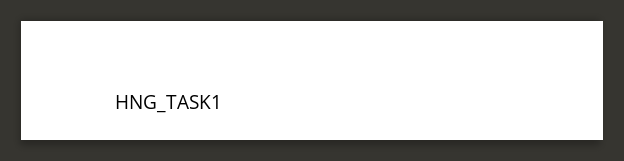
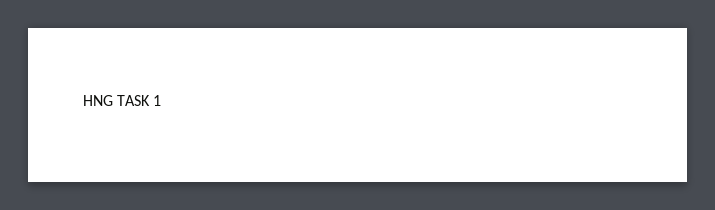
- HNG_TASK1
+ HNG TASK 1

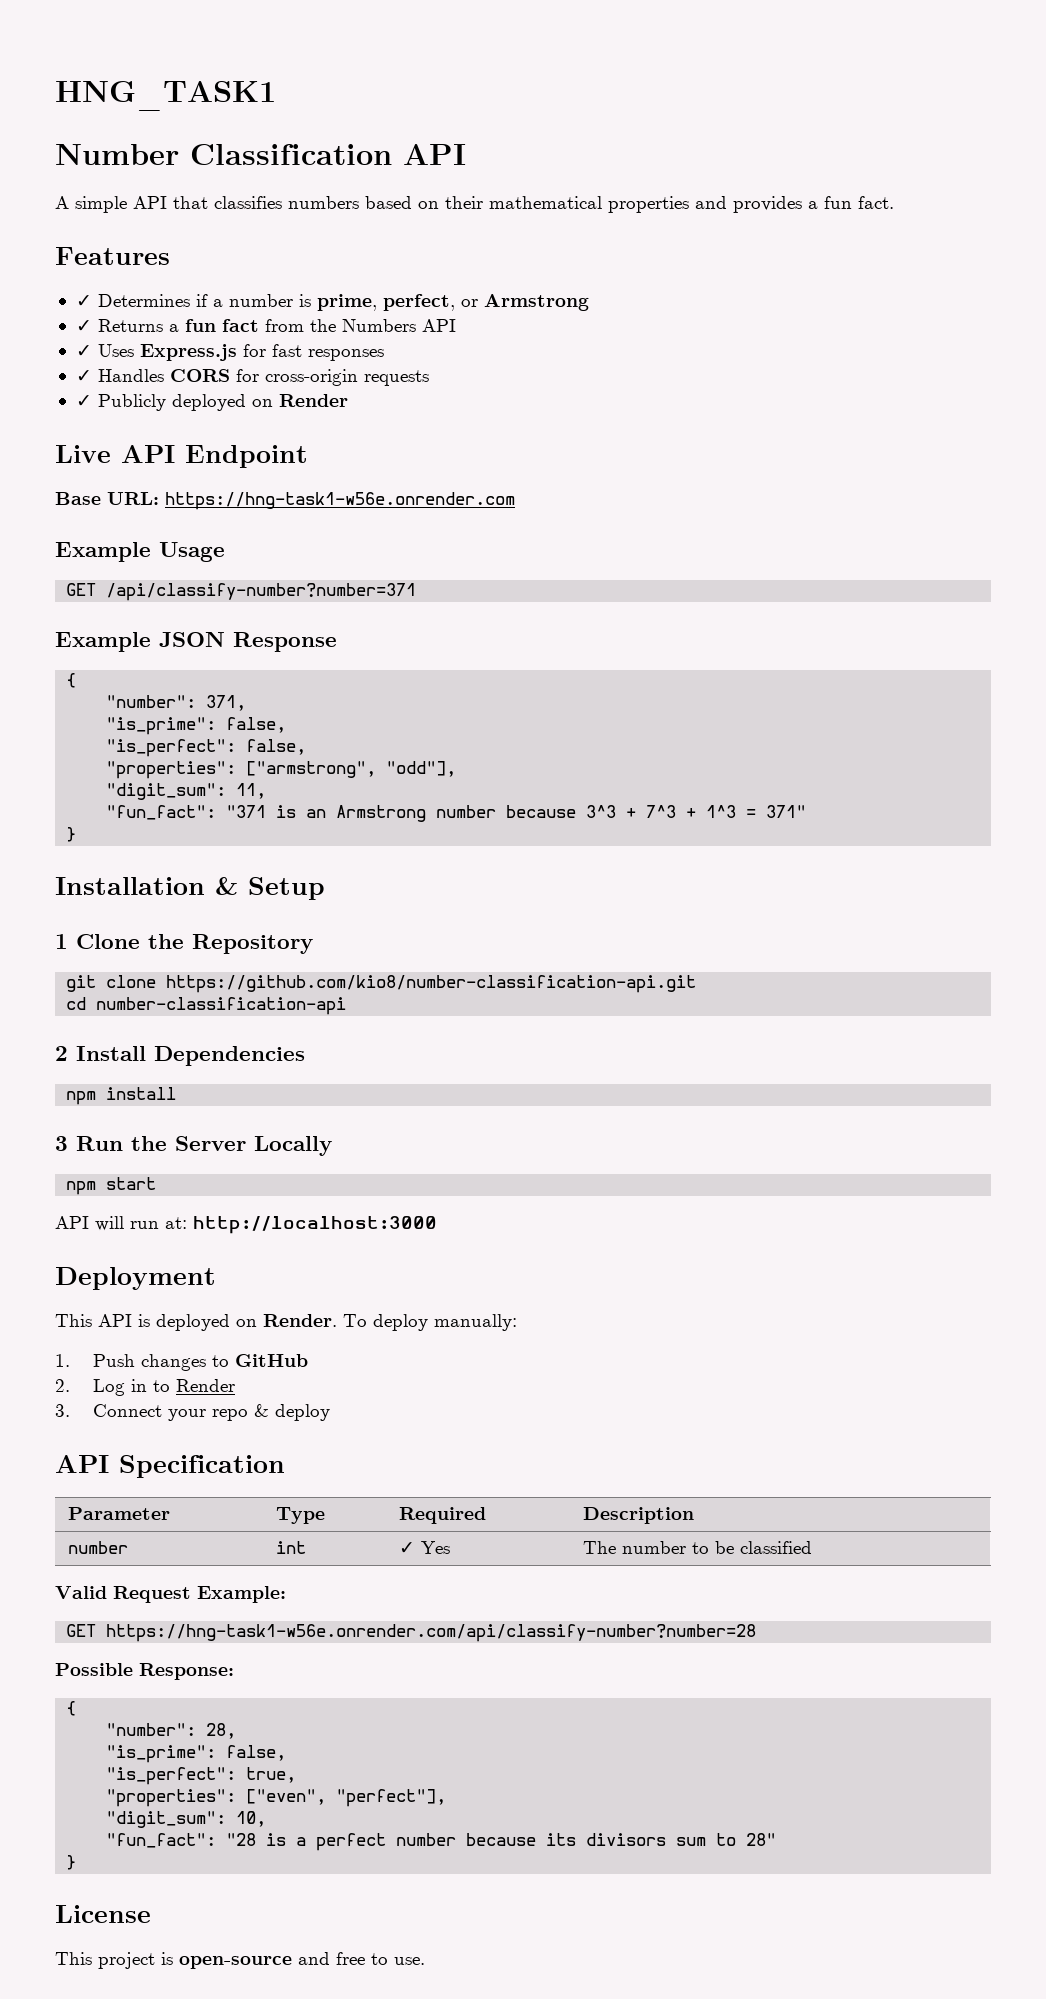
- HNG TASK 1
+ HNG_TASK1
+ Number Classification API
+ A simple API that classifies numbers based on their mathematical properties and provides a fun fact.
+ Features
+ ✓ Determines if a number is prime, perfect, or Armstrong
+ ✓ Returns a fun fact from the Numbers API
+ ✓ Uses Express.js for fast responses
+ ✓ Handles CORS for cross-origin requests
+ ✓ Publicly deployed on Render
+ Live API Endpoint
+ Base URL: https://hng-task1-w56e.onrender.com
+ Example Usage
+ GET /api/classify-number?number=371
+ Example JSON Response
+ {
+ "number": 371,
+ "is_prime": false,
+ "is_perfect": false,
+ "properties": ["armstrong", "odd"],
+ "digit_sum": 11,
+ "fun_fact": "371 is an Armstrong number because 3^3 + 7^3 + 1^3 = 371"
+ }
+ Installation & Setup
+ 1 Clone the Repository
+ git clone https://github.com/kio8/number-classification-api.git
+ cd number-classification-api
+ 2 Install Dependencies
+ npm install
+ 3 Run the Server Locally
+ npm start
+ API will run at: http://localhost:3000
+ Deployment
+ This API is deployed on Render. To deploy manually:
+ 1. Push changes to GitHub
+ 2. Log in to Render
+ 3. Connect your repo & deploy
+ API Specification
+ Parameter | Type | Required | Description
+ number | int | ✓ Yes | The number to be classified
+ Valid Request Example:
+ GET https://hng-task1-w56e.onrender.com/api/classify-number?number=28
+ Possible Response:
+ {
+ "number": 28,
+ "is_prime": false,
+ "is_perfect": true,
+ "properties": ["even", "perfect"],
+ "digit_sum": 10,
+ "fun_fact": "28 is a perfect number because its divisors sum to 28"
+ }
+ License
+ This project is open-source and free to use.

